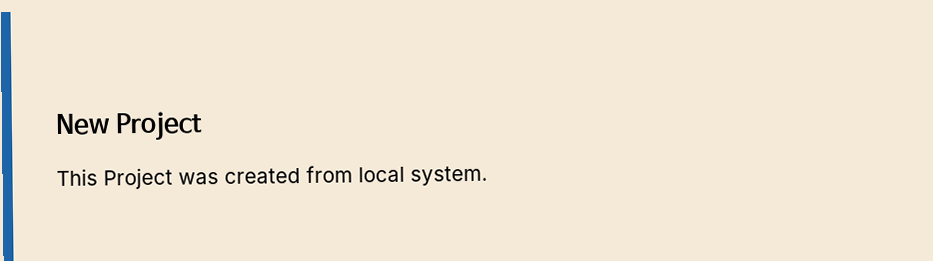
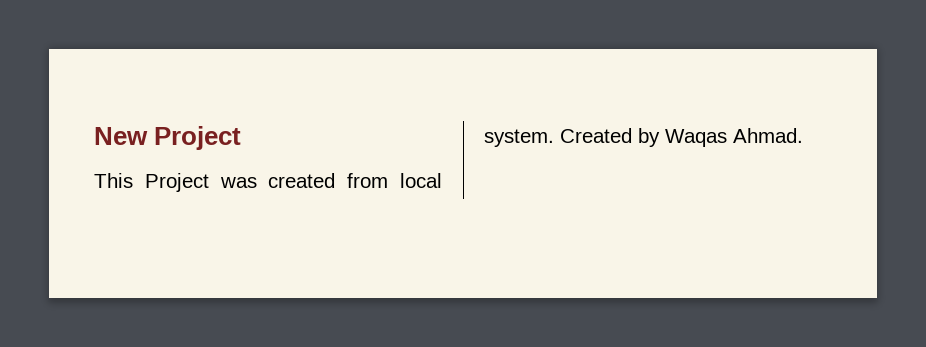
+ Created by Waqas Ahmad.

